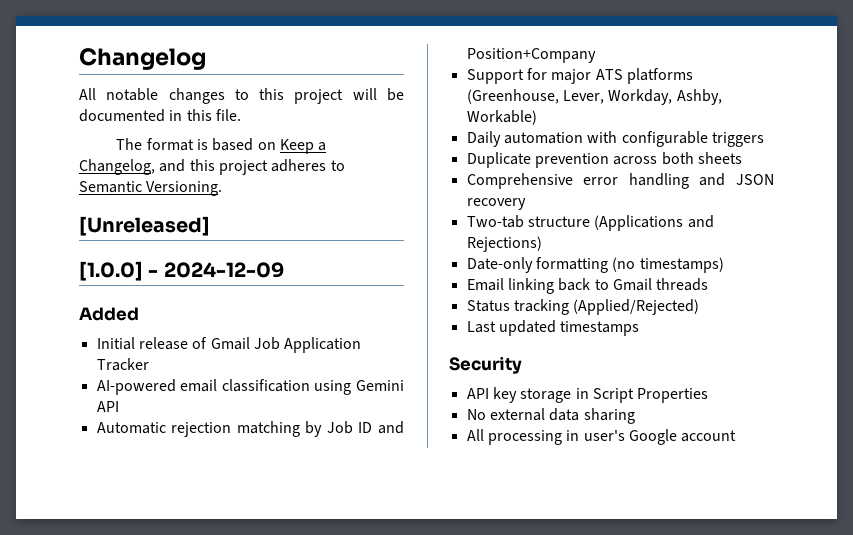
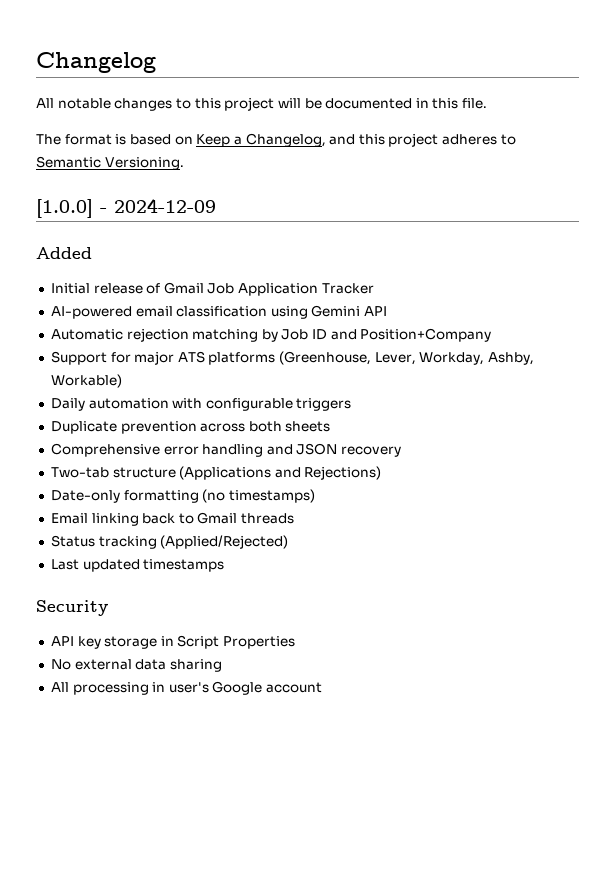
- [Unreleased]

